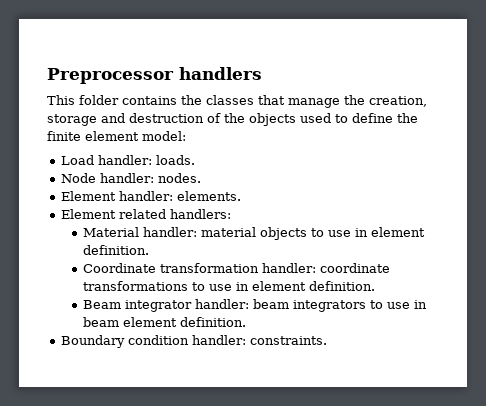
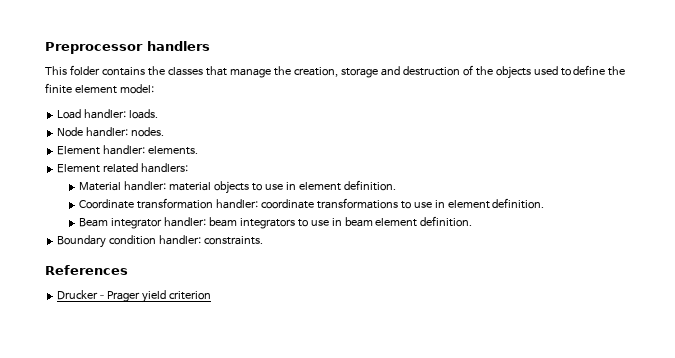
+ References
+ Drucker–Prager yield criterion

